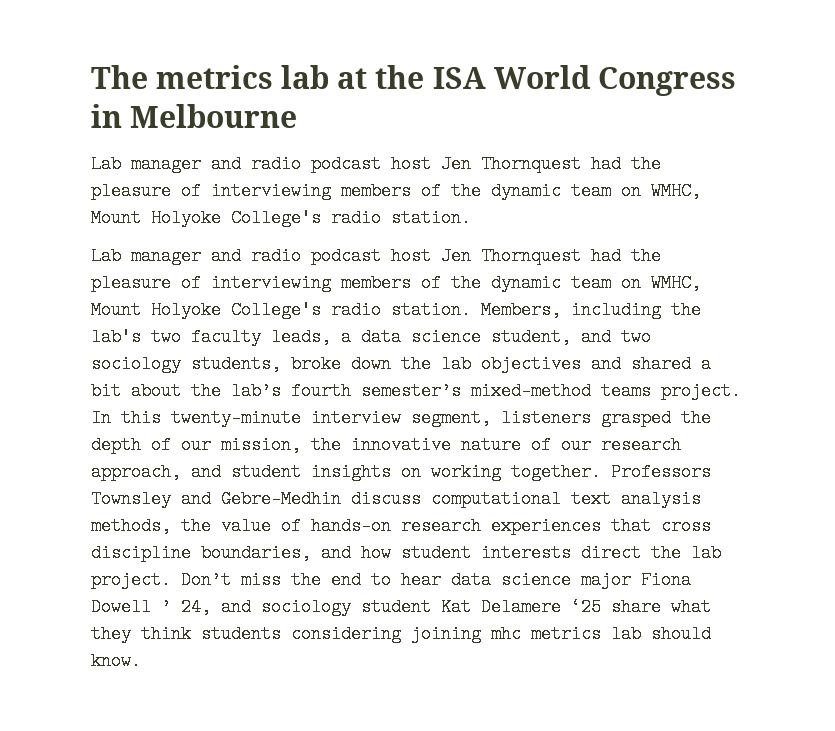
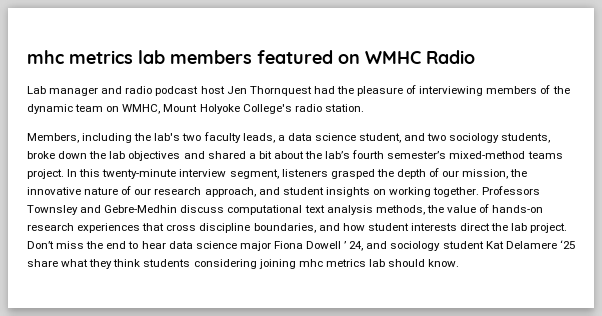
- The metrics lab at the ISA World Congress in Melbourne
+ mhc metrics lab members featured on WMHC Radio
  Lab manager and radio podcast host Jen Thornquest had the pleasure of interviewing members of the dynamic team on WMHC, Mount Holyoke College's radio station.
- Lab manager and radio podcast host Jen Thornquest had the pleasure of interviewing members of the dynamic team on WMHC, Mount Holyoke College's radio station. Members, including the lab's two faculty leads, a data science student, and two sociology students, broke down the lab objectives and shared a bit about the lab’s fourth semester’s mixed-method teams project.
+ Members, including the lab's two faculty leads, a data science student, and two sociology students, broke down the lab objectives and shared a bit about the lab’s fourth semester’s mixed-method teams project.

